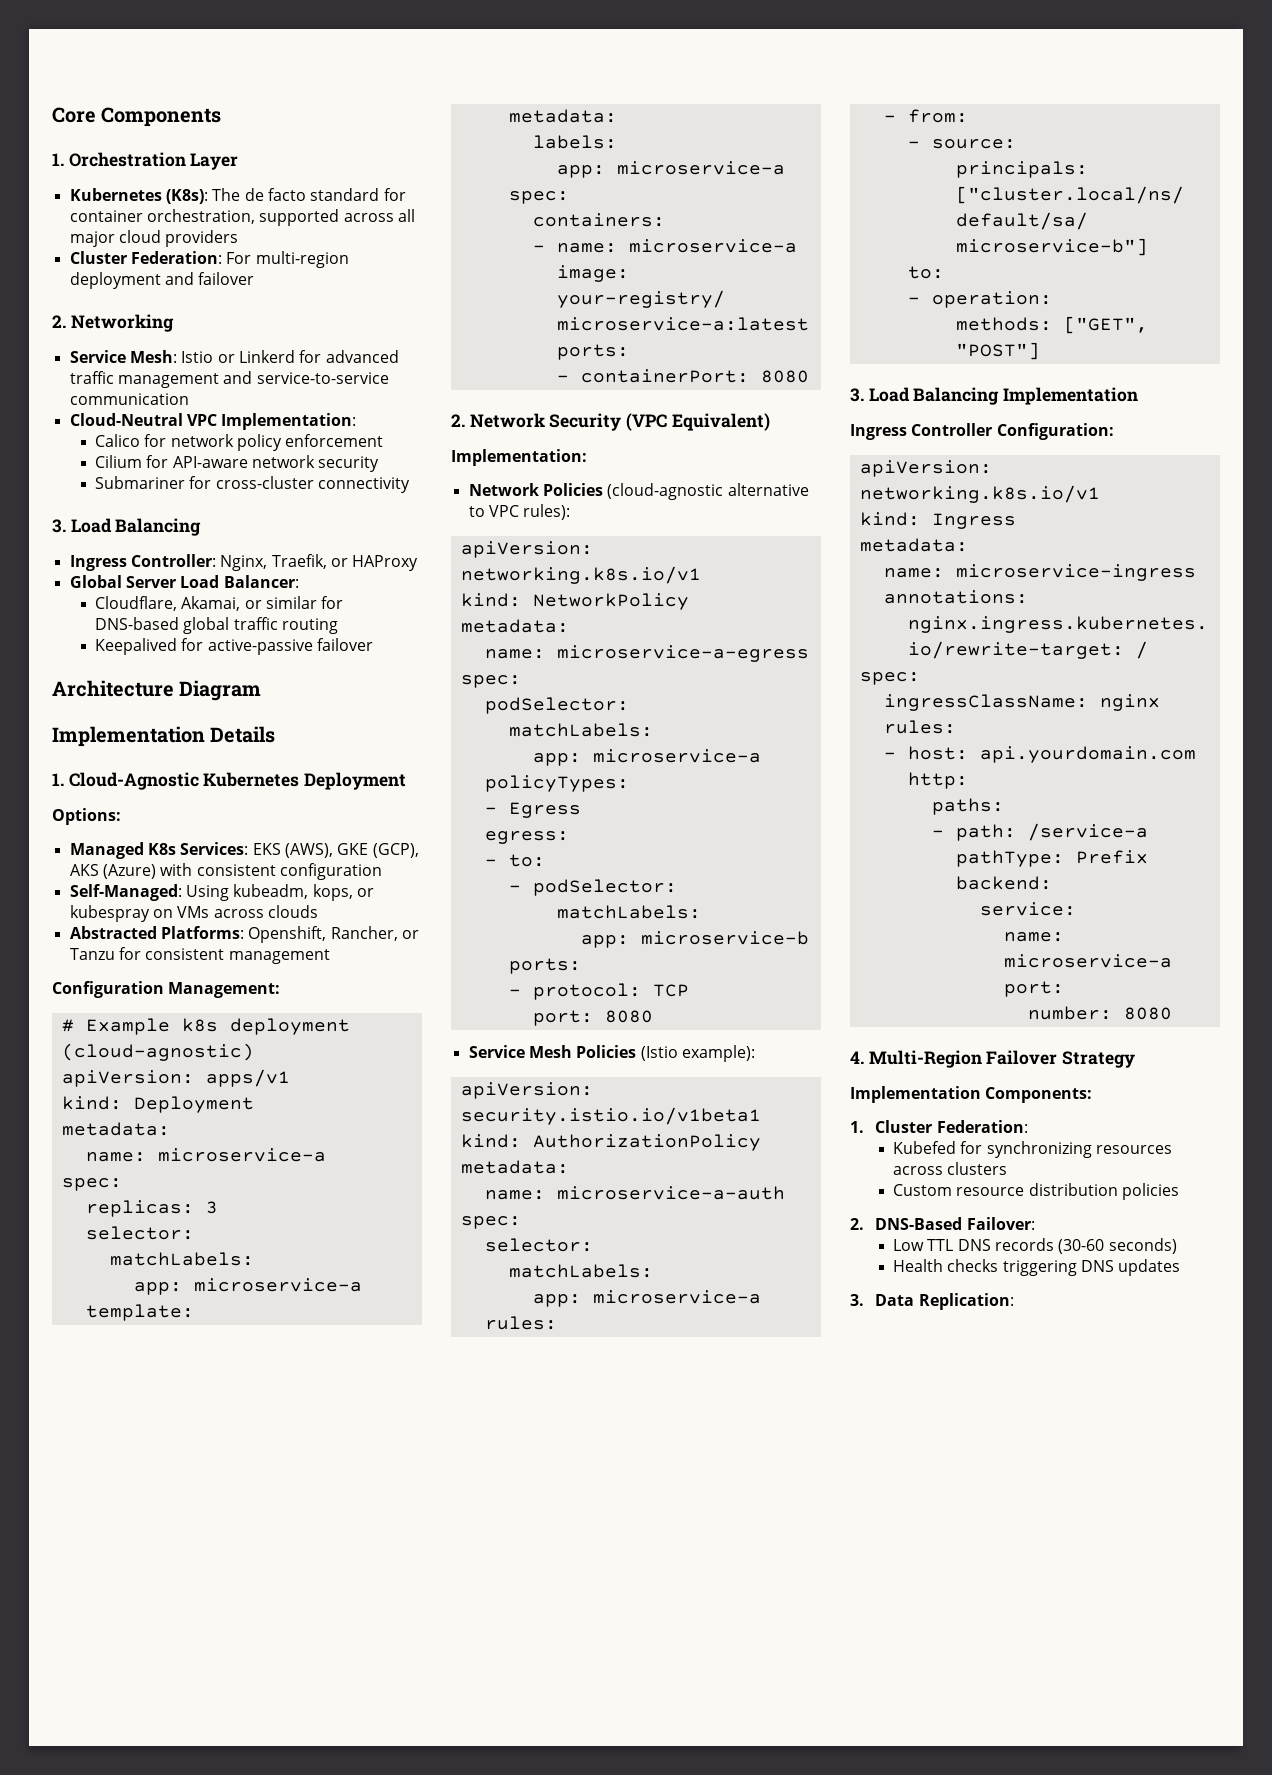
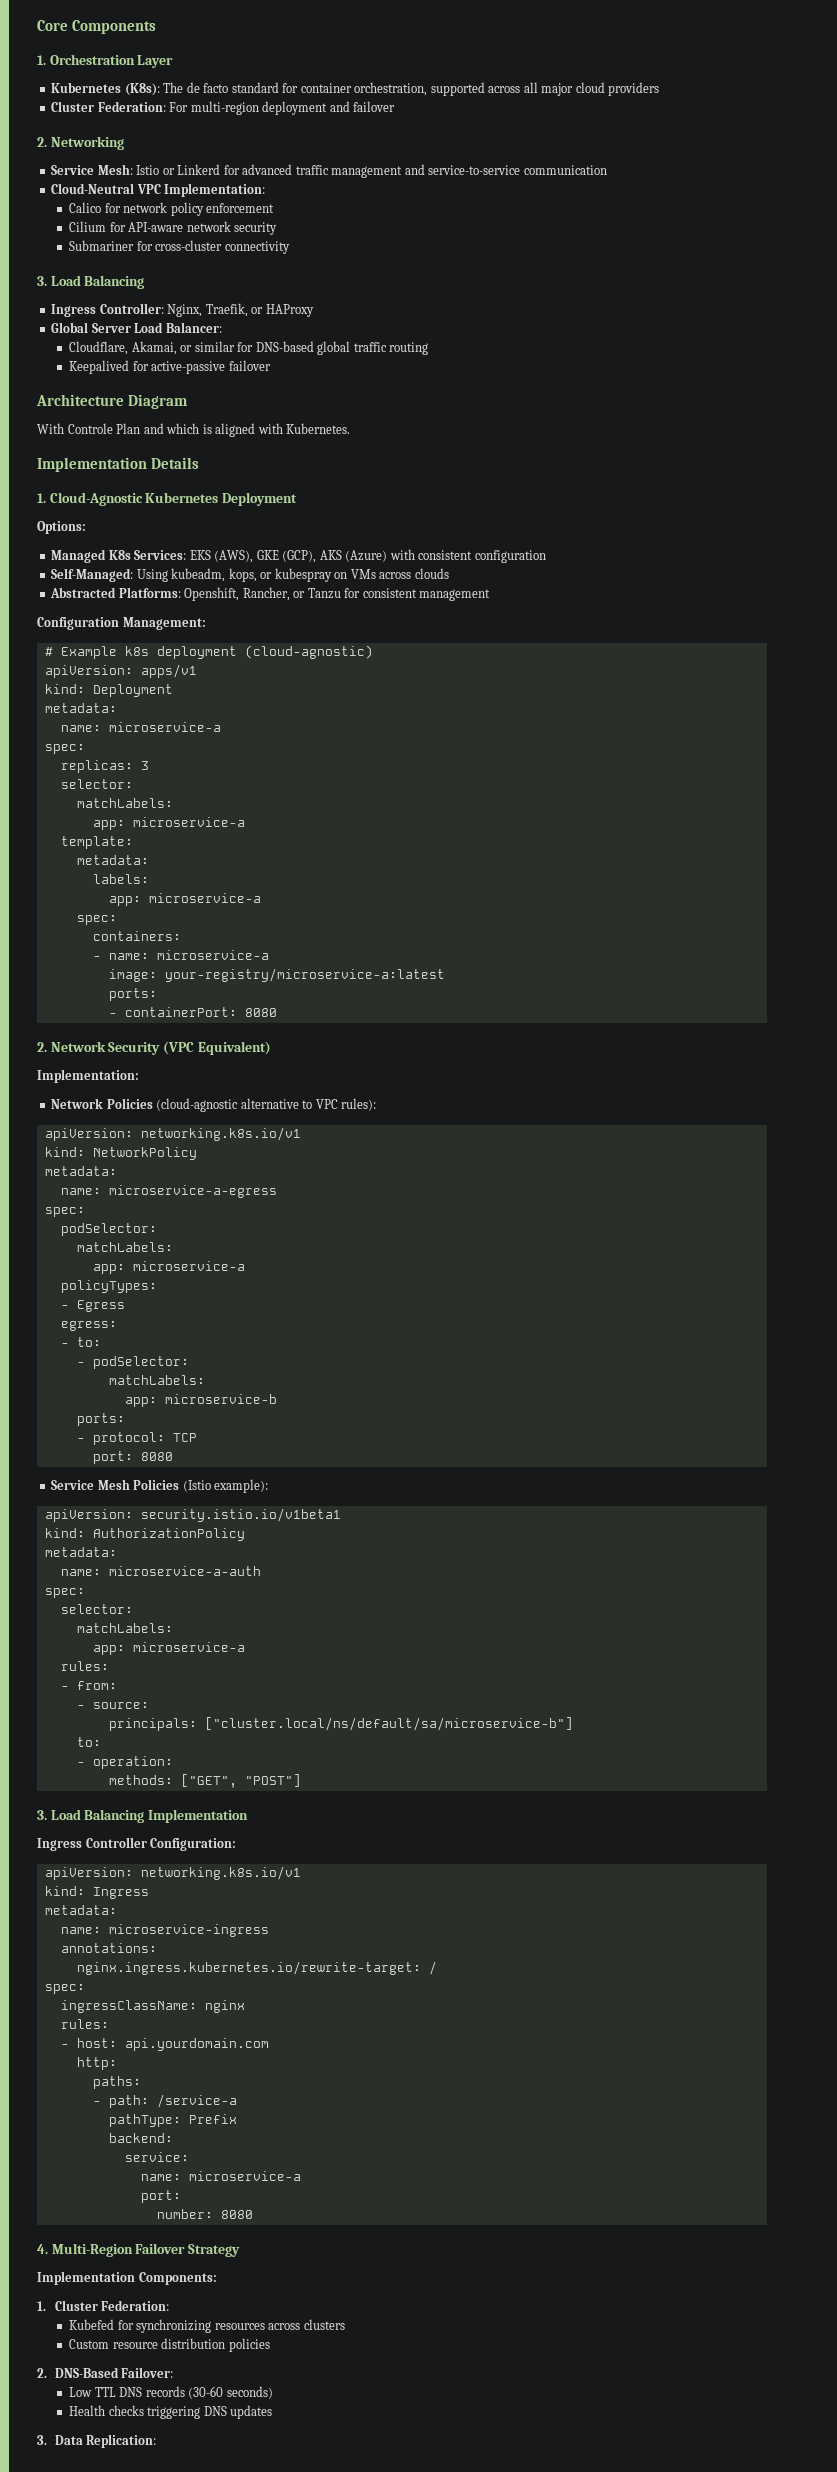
+ With Controle Plan and which is aligned with Kubernetes.

